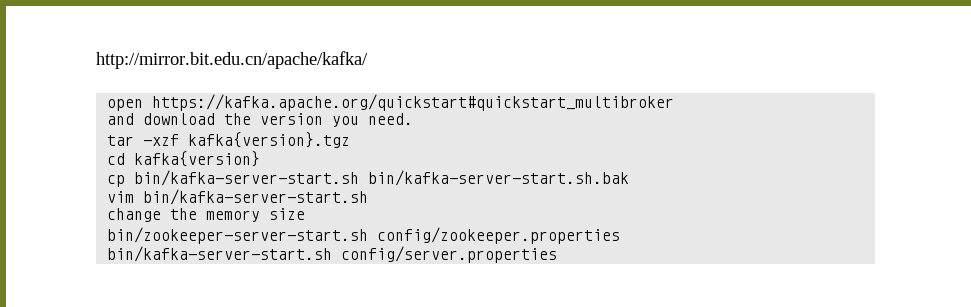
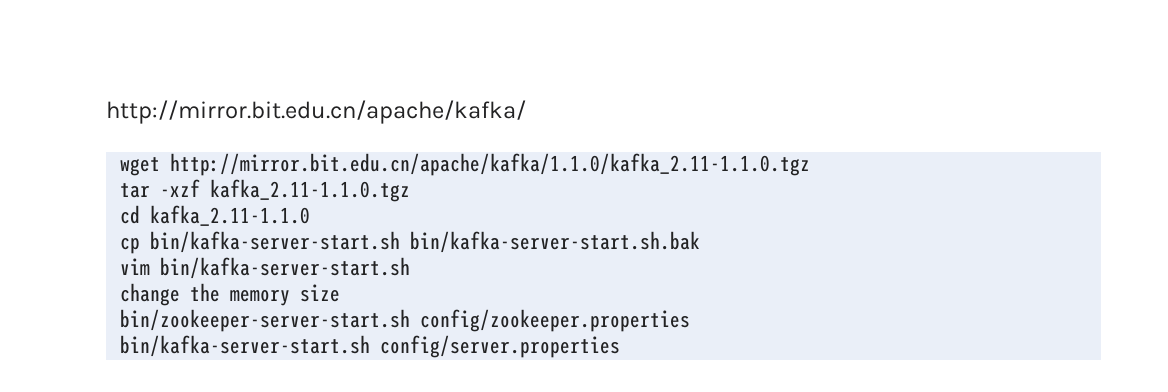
- open https://kafka.apache.org/quickstart#quickstart_multibroker
- and download the version you need.
+ wget http://mirror.bit.edu.cn/apache/kafka/1.1.0/kafka_2.11-1.1.0.tgz
- tar -xzf kafka{version}.tgz
+ tar -xzf kafka_2.11-1.1.0.tgz
- cd kafka{version}
+ cd kafka_2.11-1.1.0

